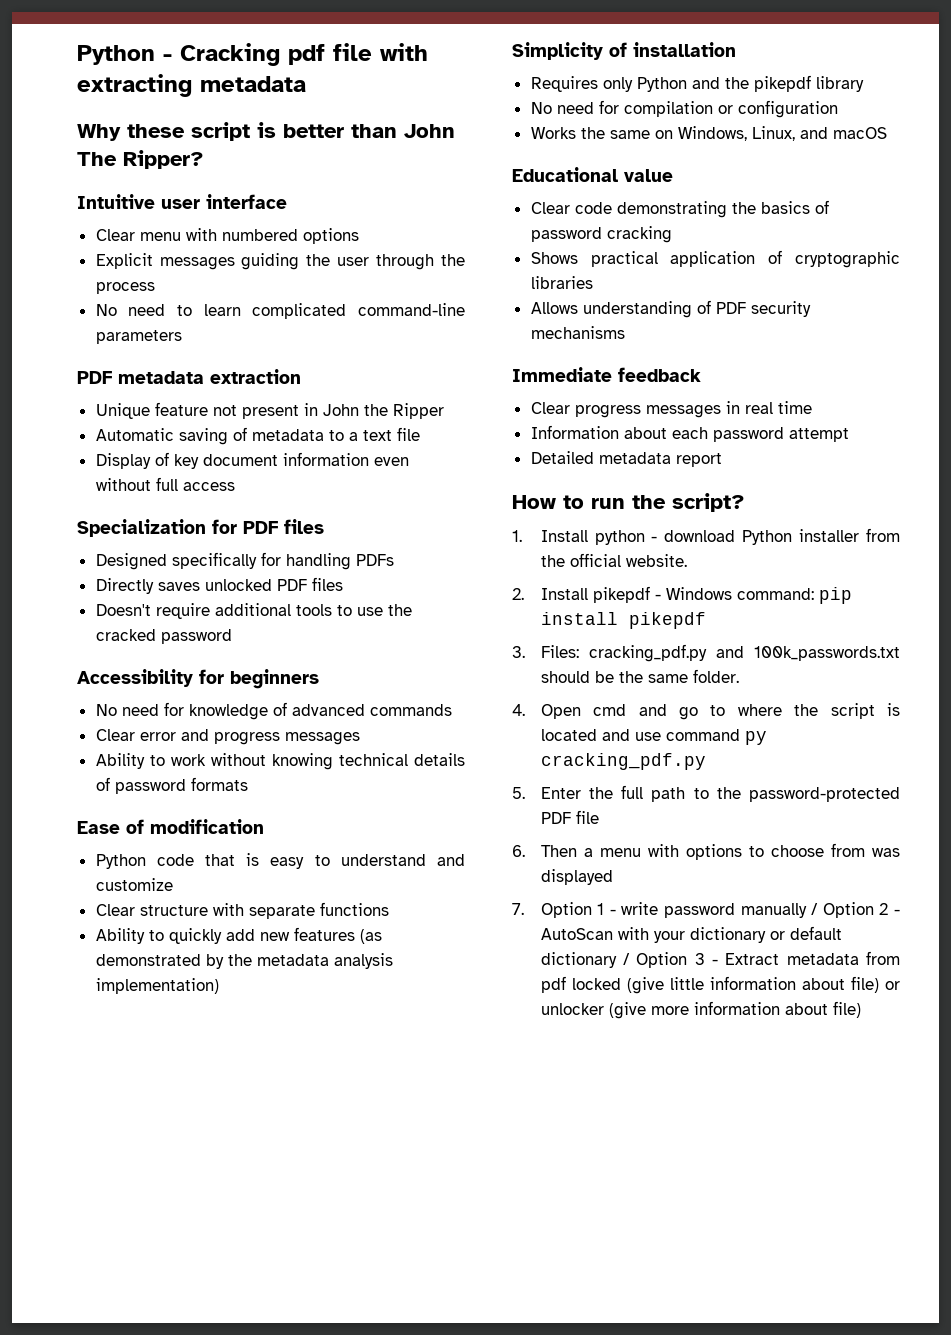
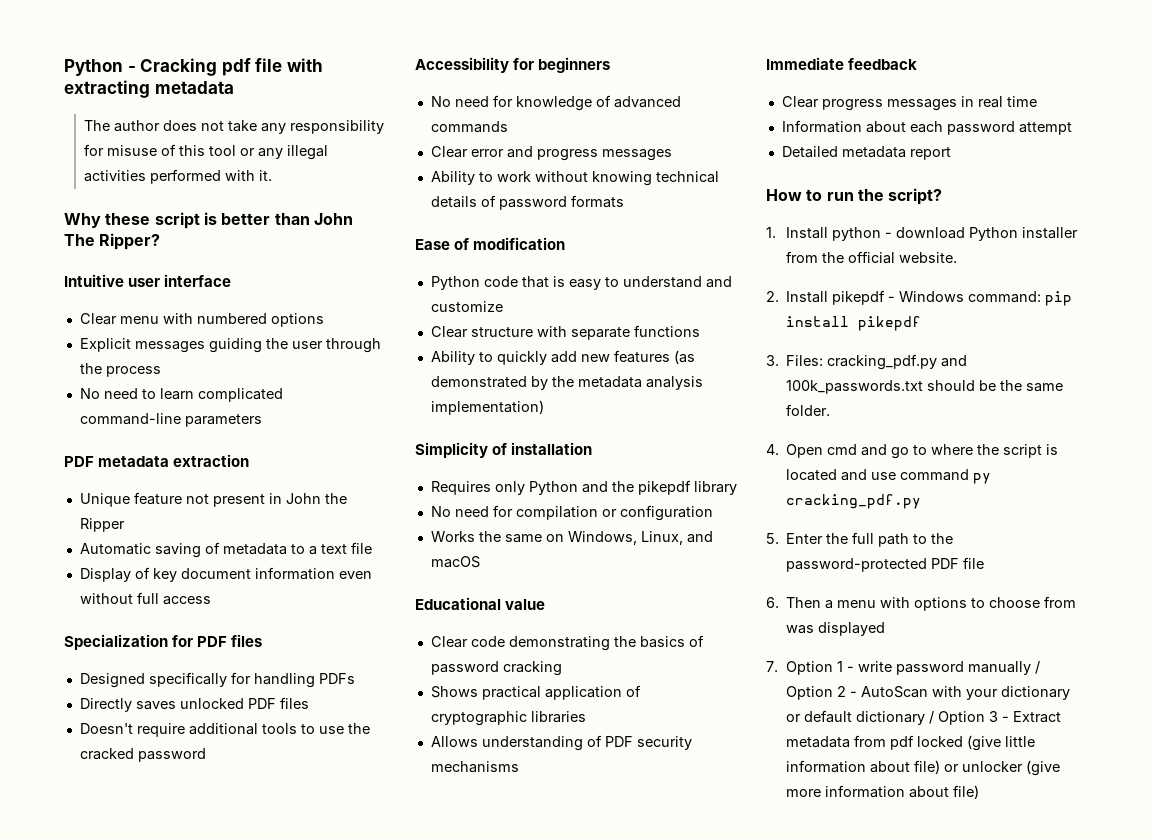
+ The author does not take any responsibility for misuse of this tool or any illegal activities performed with it.

